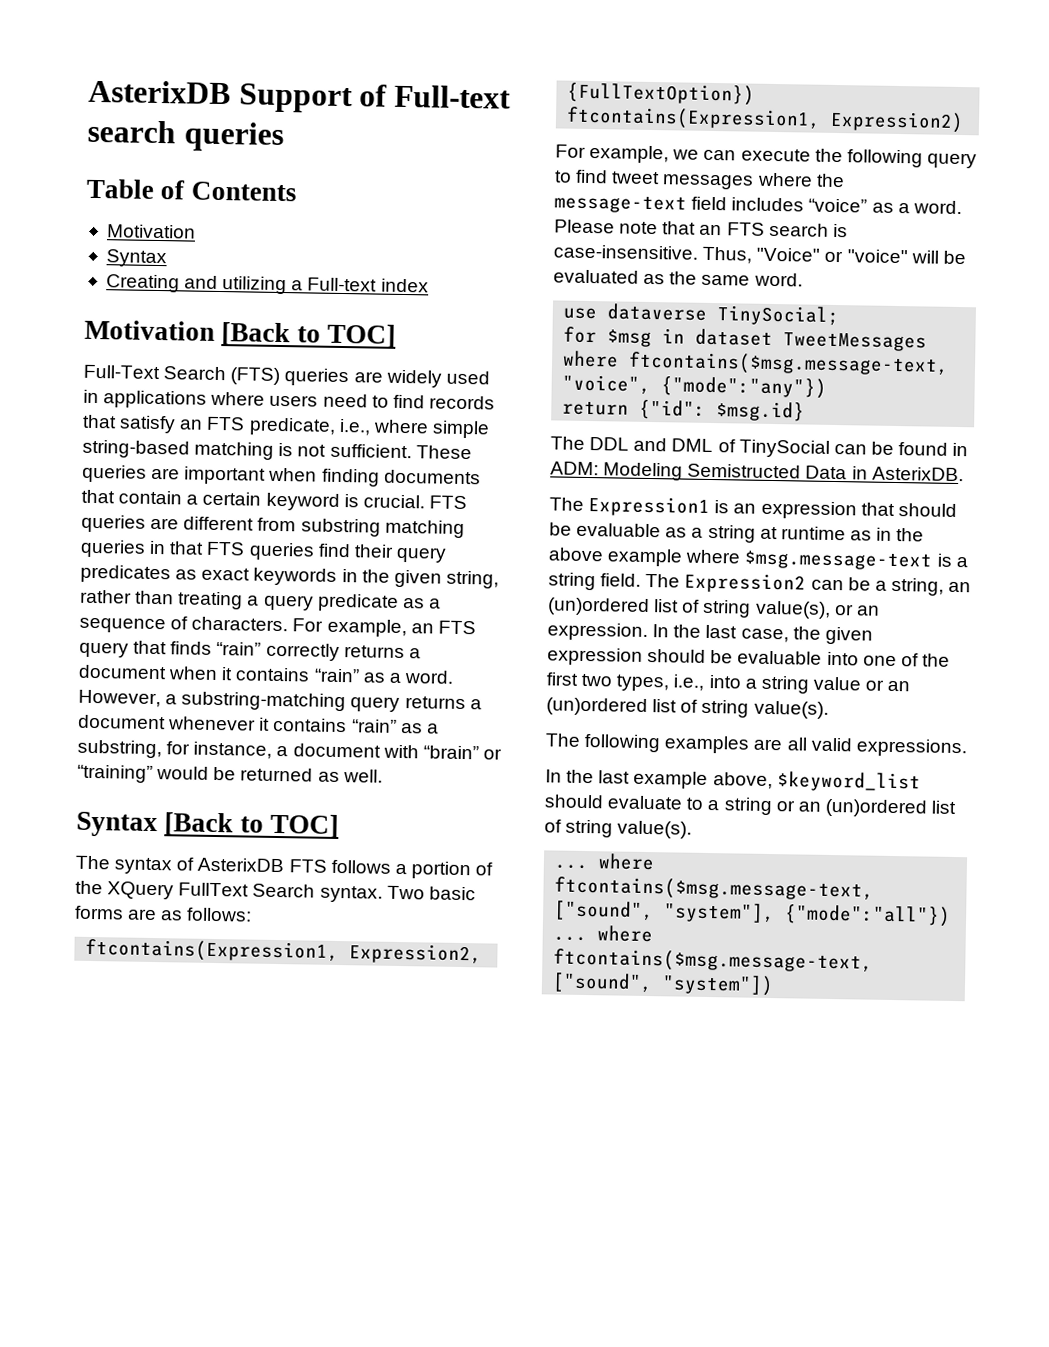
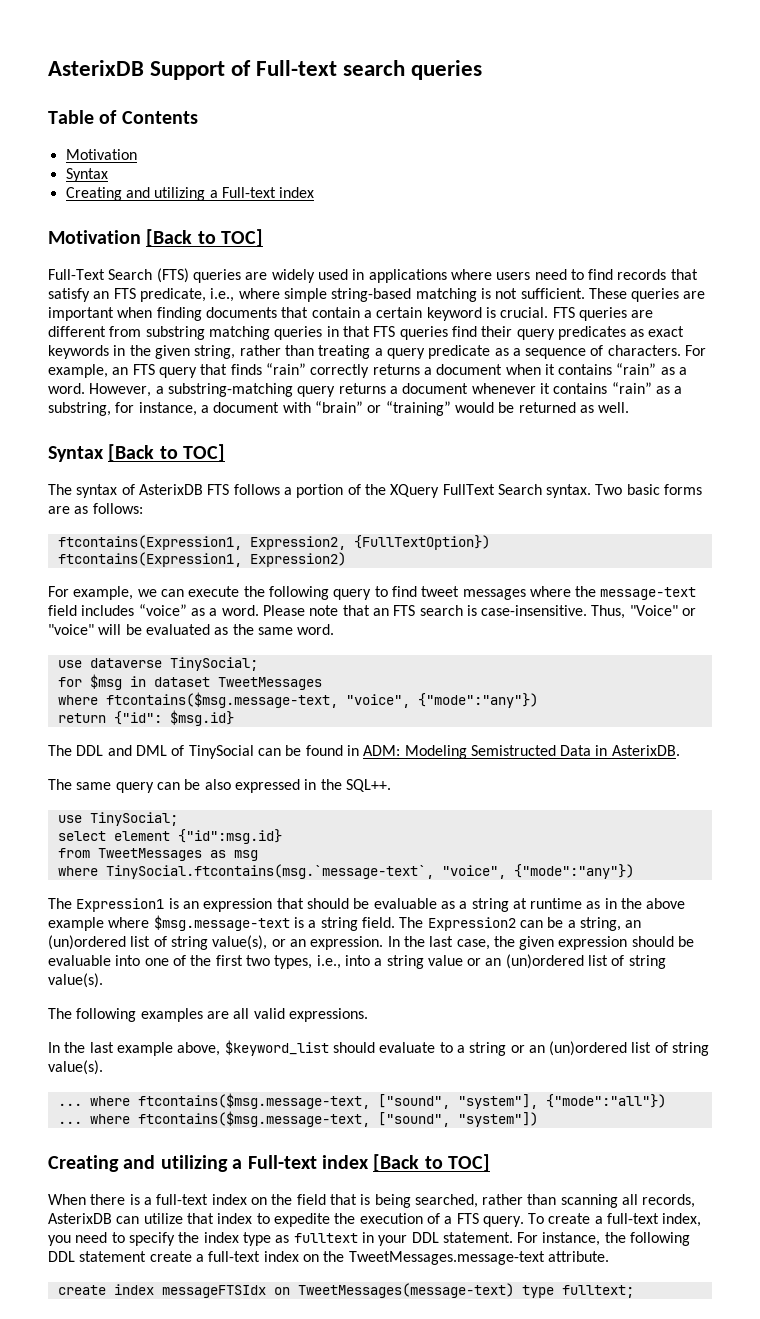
+ The same query can be also expressed in the SQL++.
+ use TinySocial;
+ select element {"id":msg.id}
+ from TweetMessages as msg
+ where TinySocial.ftcontains(msg.`message-text`, "voice", {"mode":"any"})
+ Creating and utilizing a Full-text index [Back to TOC]
+ When there is a full-text index on the field that is being searched, rather than scanning all records, AsterixDB can utilize that index to expedite the execution of a FTS query. To create a full-text index, you need to specify the index type as fulltext in your DDL statement. For instance, the following DDL statement create a full-text index on the TweetMessages.message-text attribute.
+ create index messageFTSIdx on TweetMessages(message-text) type fulltext;

